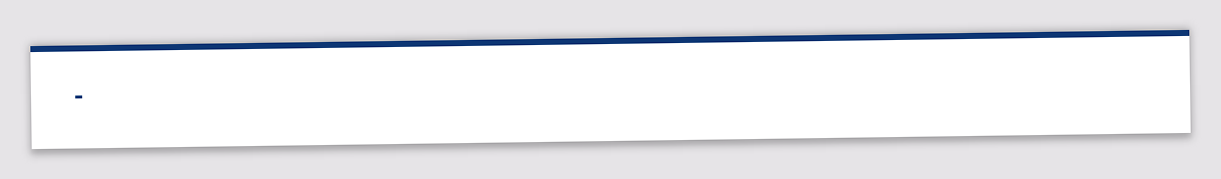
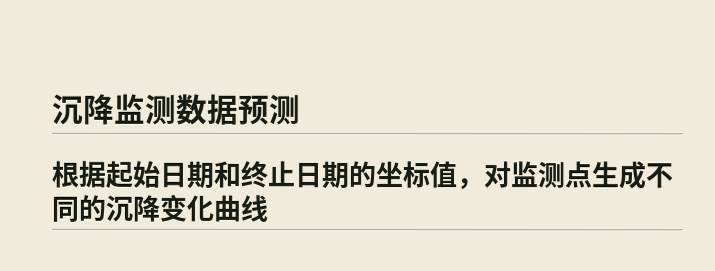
- -
+ 沉降监测数据预测
+ 根据起始日期和终止日期的坐标值，对监测点生成不同的沉降变化曲线

